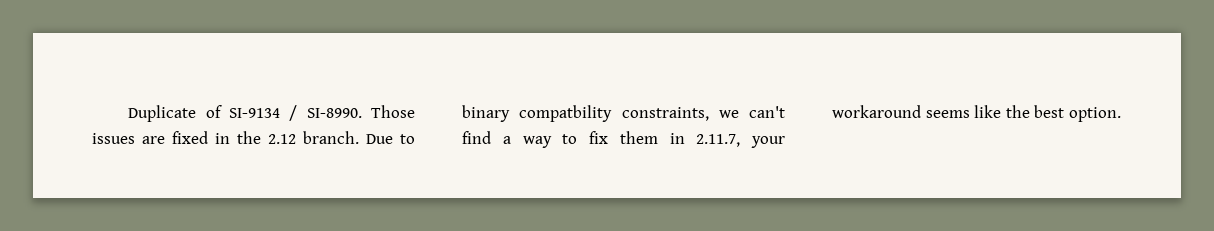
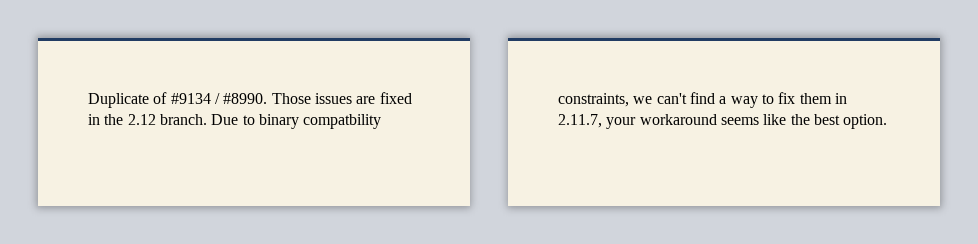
- Duplicate of SI-9134 / SI-8990.
+ Duplicate of #9134 / #8990.

